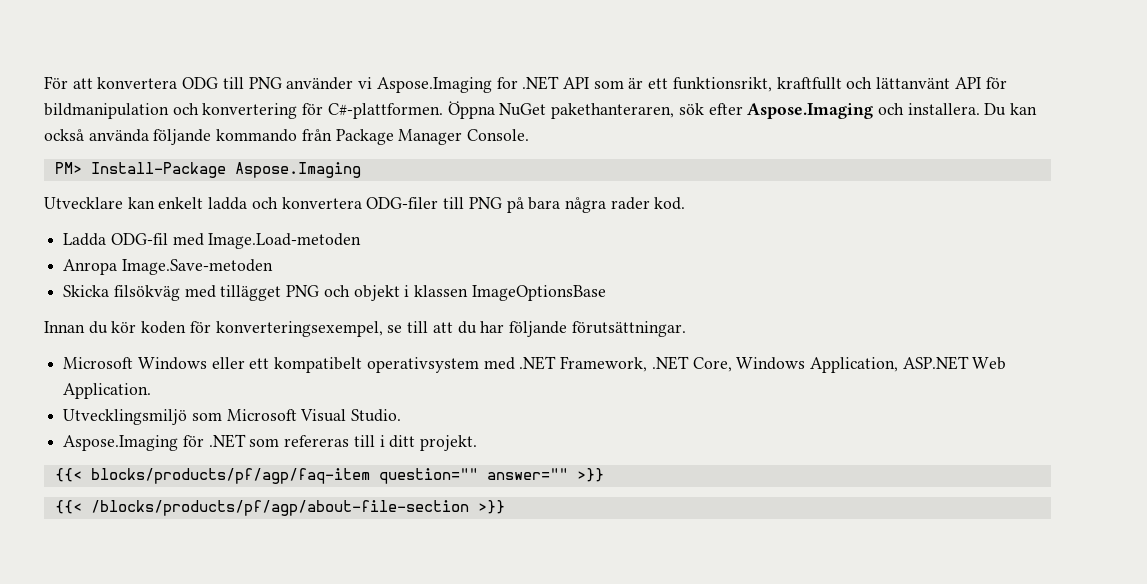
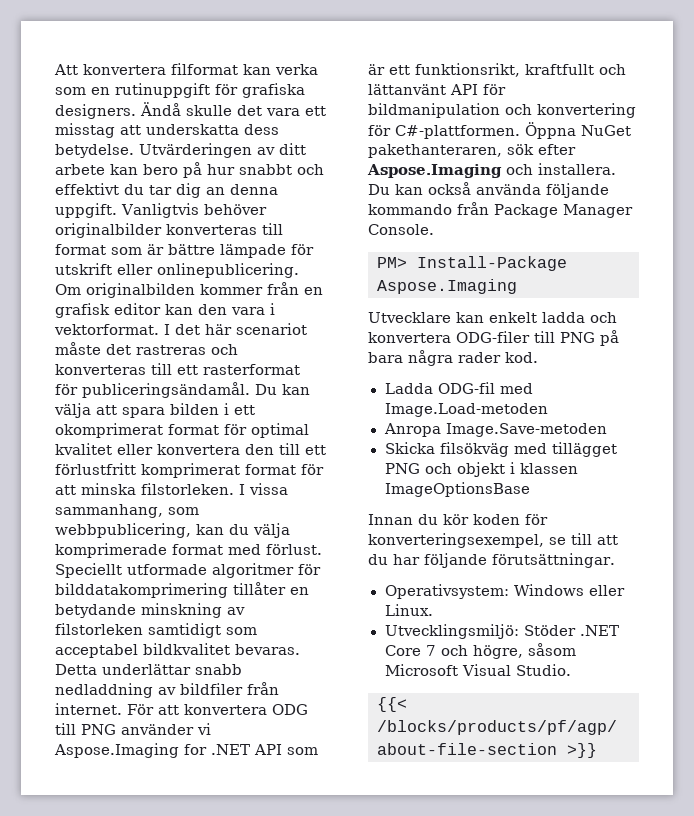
+ Att konvertera filformat kan verka som en rutinuppgift för grafiska designers. Ändå skulle det vara ett misstag att underskatta dess betydelse. Utvärderingen av ditt arbete kan bero på hur snabbt och effektivt du tar dig an denna uppgift. Vanligtvis behöver originalbilder konverteras till format som är bättre lämpade för utskrift eller onlinepublicering. Om originalbilden kommer från en grafisk editor kan den vara i vektorformat. I det här scenariot måste det rastreras och konverteras till ett rasterformat för publiceringsändamål. Du kan välja att spara bilden i ett okomprimerat format för optimal kvalitet eller konvertera den till ett förlustfritt komprimerat format för att minska filstorleken. I vissa sammanhang, som webbpublicering, kan du välja komprimerade format med förlust. Speciellt utformade algoritmer för bilddatakomprimering tillåter en betydande minskning av filstorleken samtidigt som acceptabel bildkvalitet bevaras. Detta underlättar snabb nedladdning av bildfiler från internet.
- Microsoft Windows eller ett kompatibelt operativsystem med .NET Framework, .NET Core, Windows Application, ASP.NET Web Application.
- Utvecklingsmiljö som Microsoft Visual Studio.
- Aspose.Imaging för .NET som refereras till i ditt projekt.
- {{< blocks/products/pf/agp/faq-item question="" answer="" >}}
+ Operativsystem: Windows eller Linux.
+ Utvecklingsmiljö: Stöder .NET Core 7 och högre, såsom Microsoft Visual Studio.

